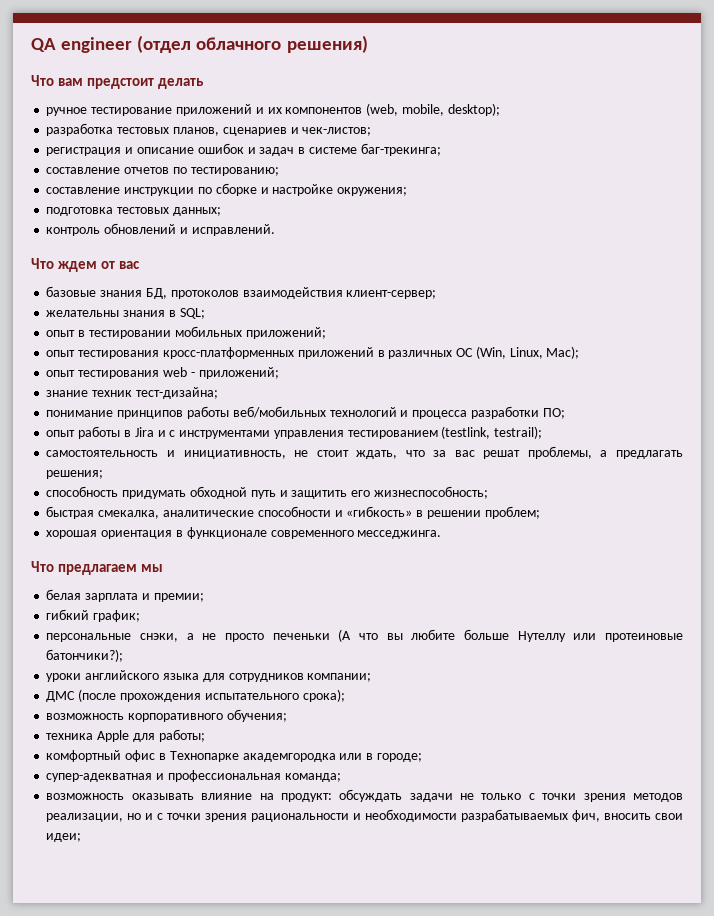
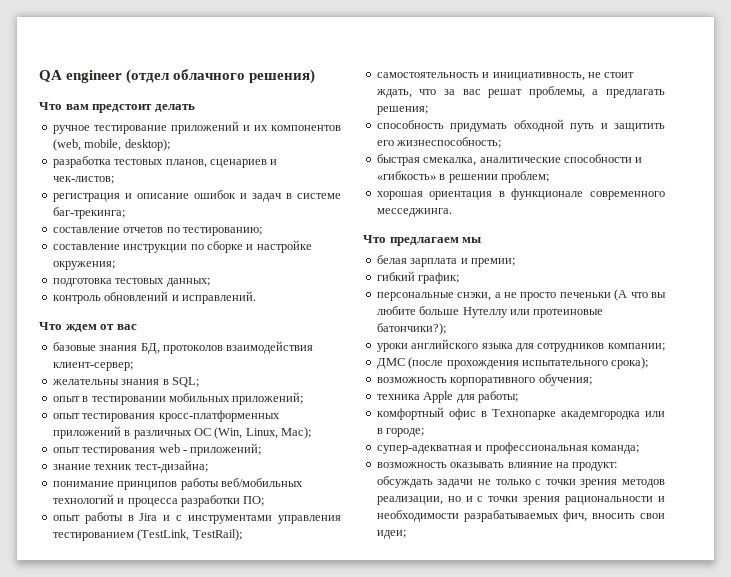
- опыт работы в Jira и с инструментами управления тестированием (testlink, testrail);
+ опыт работы в Jira и с инструментами управления тестированием (TestLink, TestRail);

